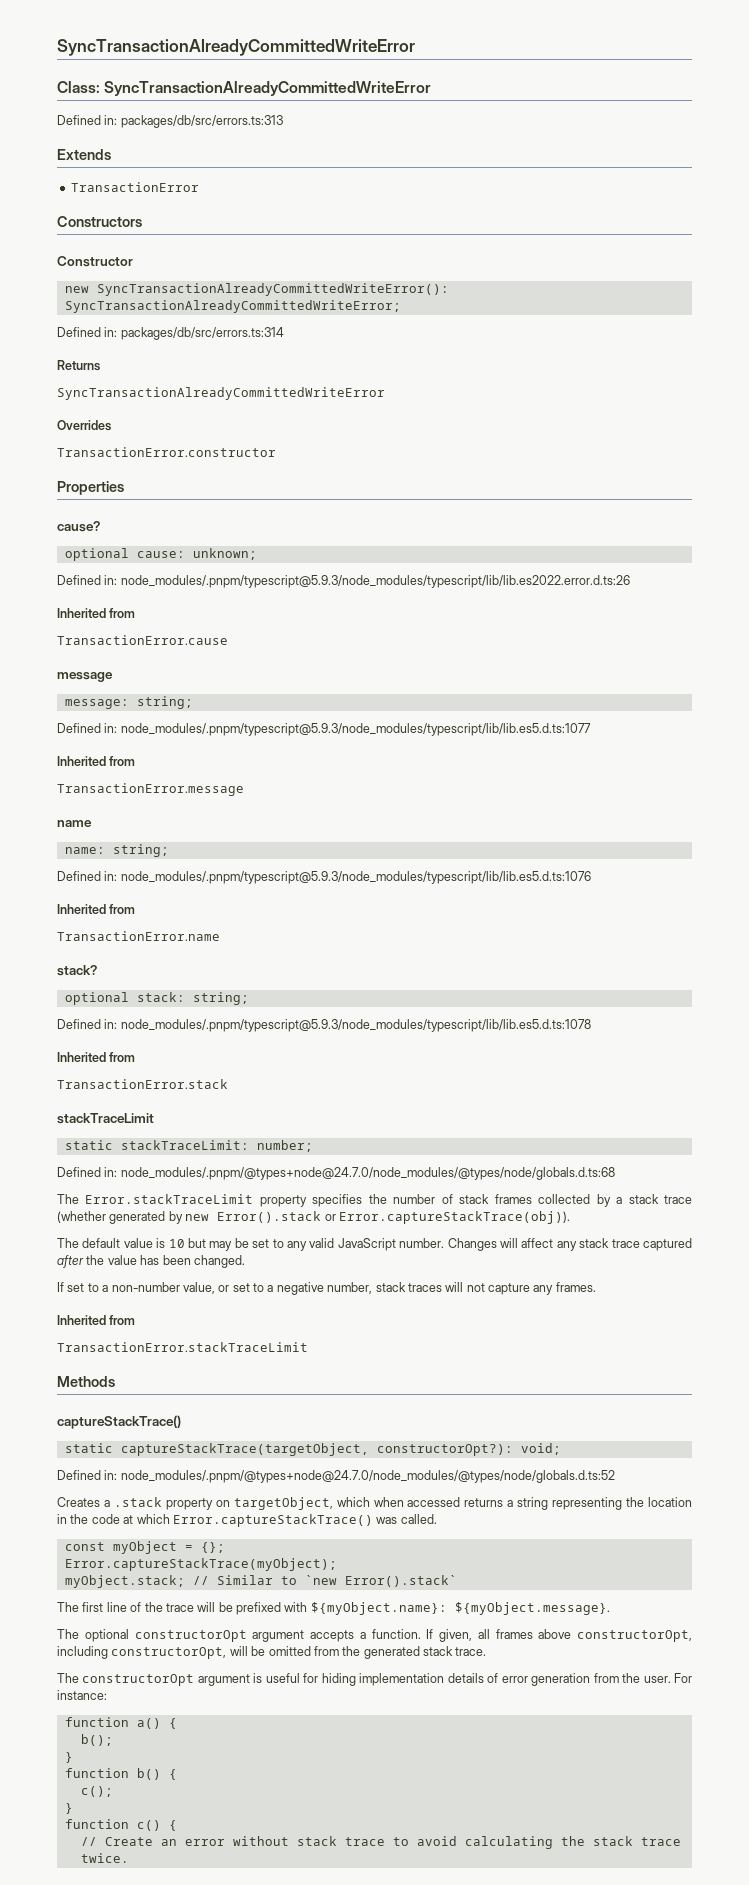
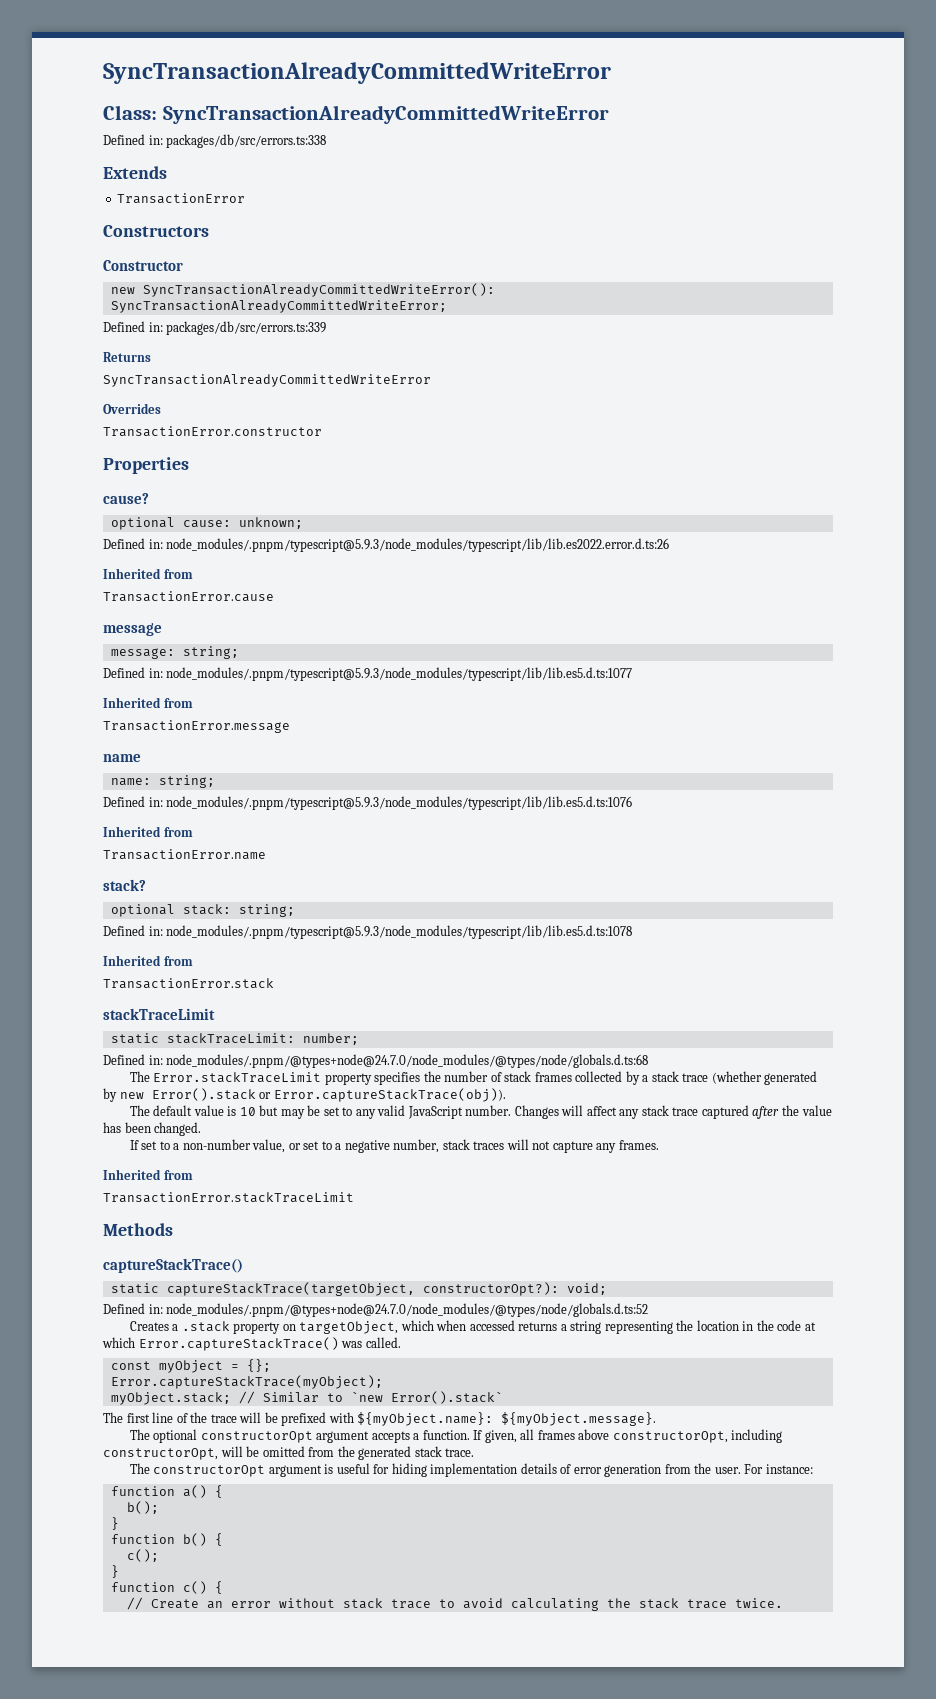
- Defined in: packages/db/src/errors.ts:313
+ Defined in: packages/db/src/errors.ts:338
- Defined in: packages/db/src/errors.ts:314
+ Defined in: packages/db/src/errors.ts:339

